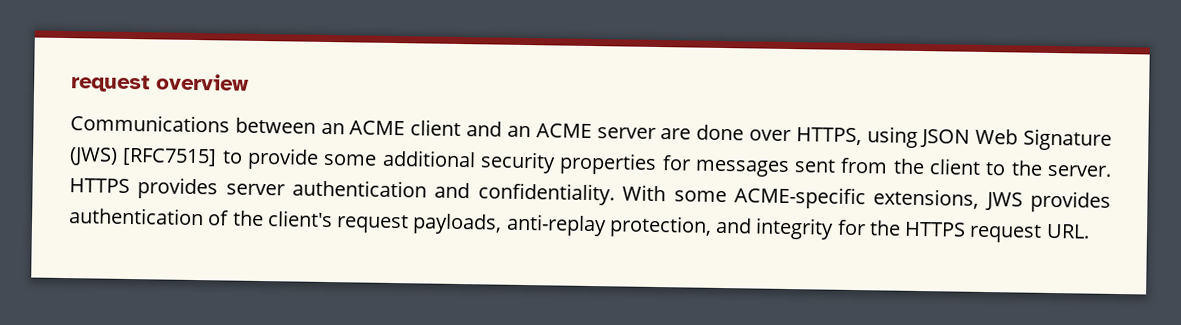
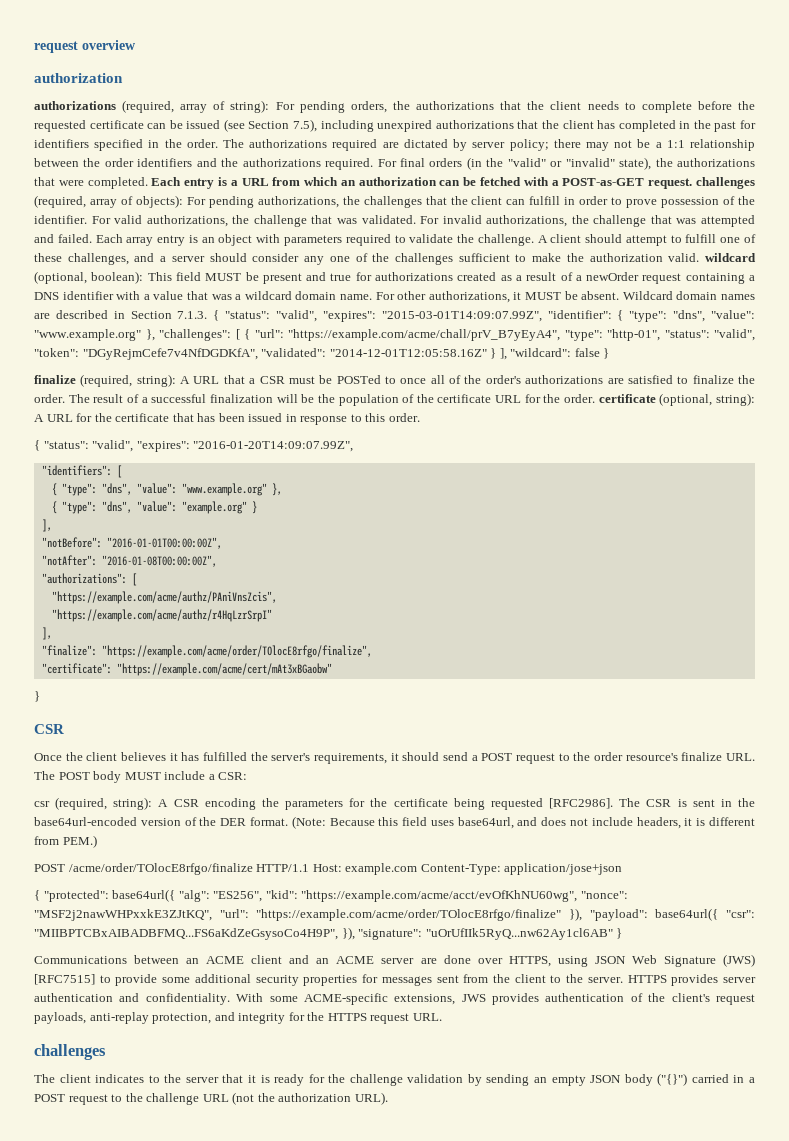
  request overview
+ authorization
+ authorizations (required, array of string): For pending orders, the authorizations that the client needs to complete before the requested certificate can be issued (see Section 7.5), including unexpired authorizations that the client has completed in the past for identifiers specified in the order. The authorizations required are dictated by server policy; there may not be a 1:1 relationship between the order identifiers and the authorizations required. For final orders (in the "valid" or "invalid" state), the authorizations that were completed. Each entry is a URL from which an authorization can be fetched with a POST-as-GET request. challenges (required, array of objects): For pending authorizations, the challenges that the client can fulfill in order to prove possession of the identifier. For valid authorizations, the challenge that was validated. For invalid authorizations, the challenge that was attempted and failed. Each array entry is an object with parameters required to validate the challenge. A client should attempt to fulfill one of these challenges, and a server should consider any one of the challenges sufficient to make the authorization valid. wildcard (optional, boolean): This field MUST be present and true for authorizations created as a result of a newOrder request containing a DNS identifier with a value that was a wildcard domain name. For other authorizations, it MUST be absent. Wildcard domain names are described in Section 7.1.3. { "status": "valid", "expires": "2015-03-01T14:09:07.99Z", "identifier": { "type": "dns", "value": "www.example.org" }, "challenges": [ { "url": "https://example.com/acme/chall/prV_B7yEyA4", "type": "http-01", "status": "valid", "token": "DGyRejmCefe7v4NfDGDKfA", "validated": "2014-12-01T12:05:58.16Z" } ], "wildcard": false }
+ finalize (required, string): A URL that a CSR must be POSTed to once all of the order's authorizations are satisfied to finalize the order. The result of a successful finalization will be the population of the certificate URL for the order. certificate (optional, string): A URL for the certificate that has been issued in response to this order.
+ { "status": "valid", "expires": "2016-01-20T14:09:07.99Z",
+ "identifiers": [
+ { "type": "dns", "value": "www.example.org" },
+ { "type": "dns", "value": "example.org" }
+ ],
+ "notBefore": "2016-01-01T00:00:00Z",
+ "notAfter": "2016-01-08T00:00:00Z",
+ "authorizations": [
+ "https://example.com/acme/authz/PAniVnsZcis",
+ "https://example.com/acme/authz/r4HqLzrSrpI"
+ ],
+ "finalize": "https://example.com/acme/order/TOlocE8rfgo/finalize",
+ "certificate": "https://example.com/acme/cert/mAt3xBGaobw"
+ }
+ CSR
+ Once the client believes it has fulfilled the server's requirements, it should send a POST request to the order resource's finalize URL. The POST body MUST include a CSR:
+ csr (required, string): A CSR encoding the parameters for the certificate being requested [RFC2986]. The CSR is sent in the base64url-encoded version of the DER format. (Note: Because this field uses base64url, and does not include headers, it is different from PEM.)
+ POST /acme/order/TOlocE8rfgo/finalize HTTP/1.1 Host: example.com Content-Type: application/jose+json
+ { "protected": base64url({ "alg": "ES256", "kid": "https://example.com/acme/acct/evOfKhNU60wg", "nonce": "MSF2j2nawWHPxxkE3ZJtKQ", "url": "https://example.com/acme/order/TOlocE8rfgo/finalize" }), "payload": base64url({ "csr": "MIIBPTCBxAIBADBFMQ...FS6aKdZeGsysoCo4H9P", }), "signature": "uOrUfIIk5RyQ...nw62Ay1cl6AB" }
  With some ACME-specific extensions, JWS provides authentication of the client's request payloads, anti-replay protection, and integrity for the HTTPS request URL.
+ challenges
+ The client indicates to the server that it is ready for the challenge validation by sending an empty JSON body ("{}") carried in a POST request to the challenge URL (not the authorization URL).

